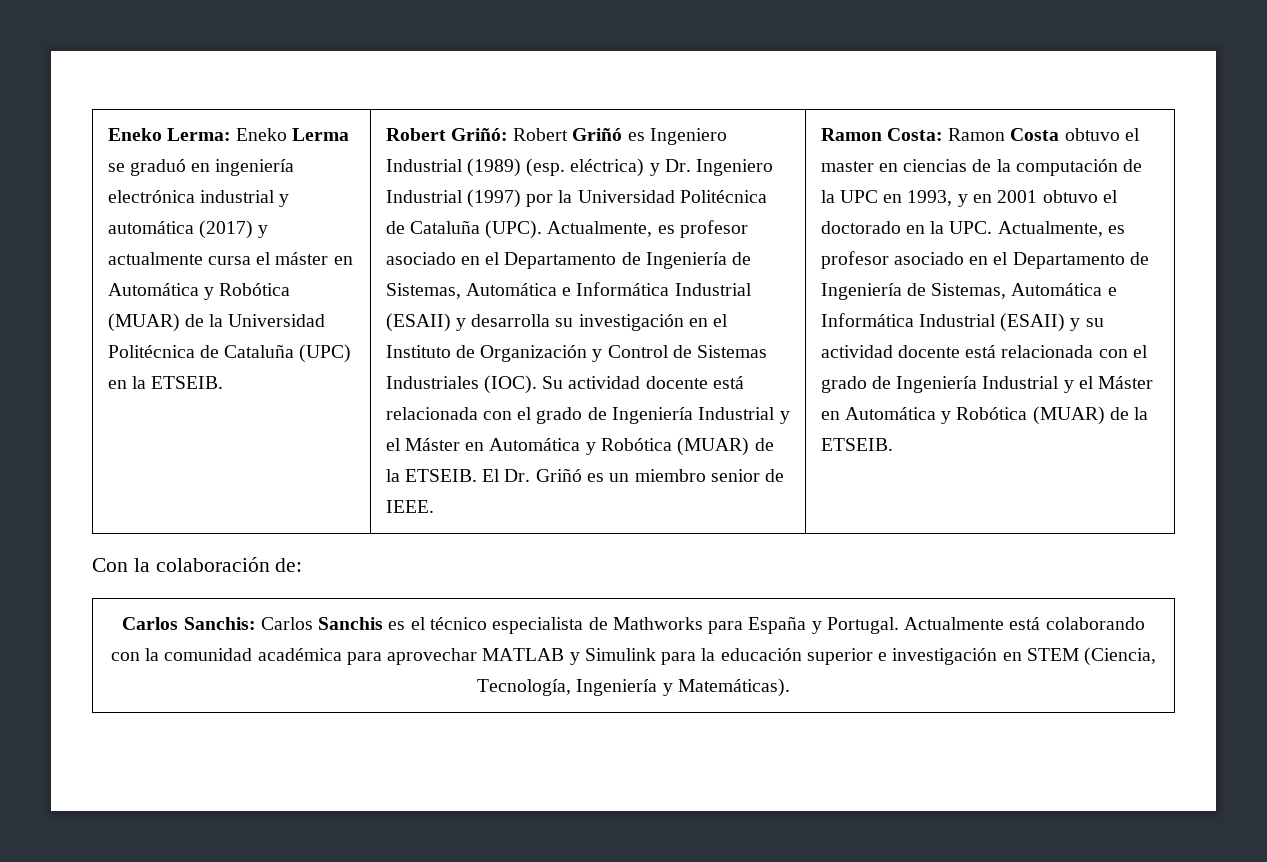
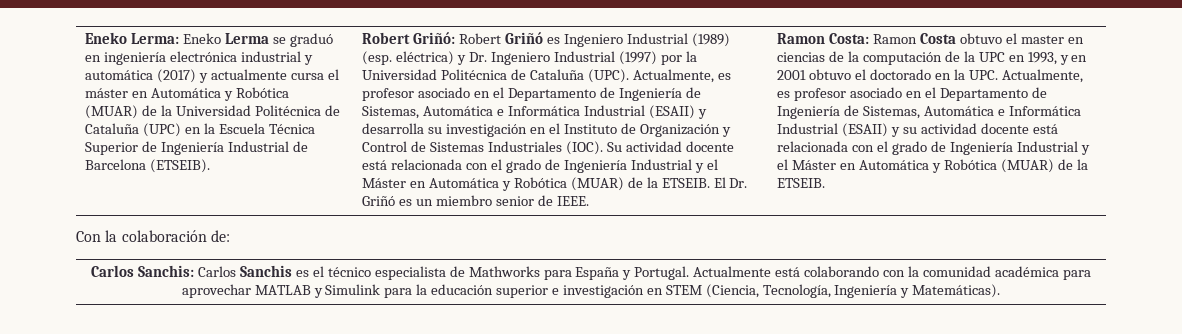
- Eneko Lerma: Eneko Lerma se graduó en ingeniería electrónica industrial y automática (2017) y actualmente cursa el máster en Automática y Robótica (MUAR) de la Universidad Politécnica de Cataluña (UPC) en la ETSEIB.
+ Eneko Lerma: Eneko Lerma se graduó en ingeniería electrónica industrial y automática (2017) y actualmente cursa el máster en Automática y Robótica (MUAR) de la Universidad Politécnica de Cataluña (UPC) en la Escuela Técnica Superior de Ingeniería Industrial de Barcelona (ETSEIB).

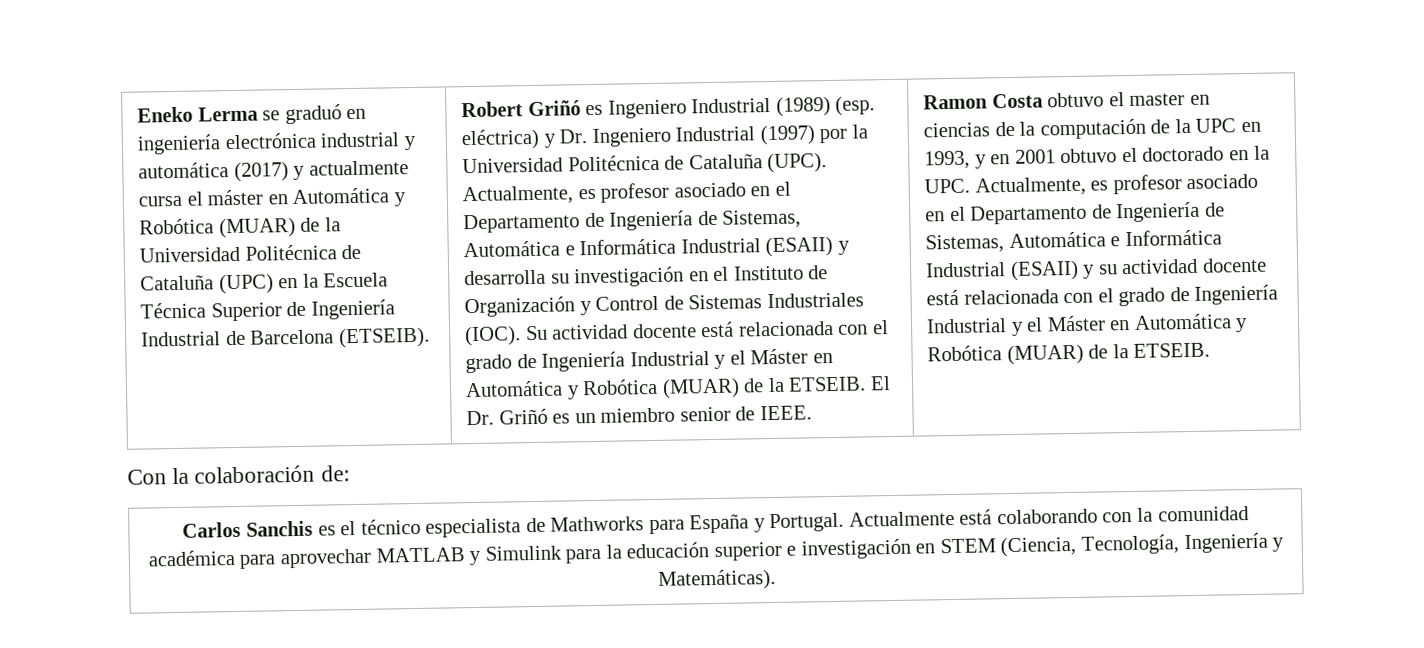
- Eneko Lerma: Eneko Lerma se graduó en ingeniería electrónica industrial y automática (2017) y actualmente cursa el máster en Automática y Robótica (MUAR) de la Universidad Politécnica de Cataluña (UPC) en la Escuela Técnica Superior de Ingeniería Industrial de Barcelona (ETSEIB).
+ Eneko Lerma se graduó en ingeniería electrónica industrial y automática (2017) y actualmente cursa el máster en Automática y Robótica (MUAR) de la Universidad Politécnica de Cataluña (UPC) en la Escuela Técnica Superior de Ingeniería Industrial de Barcelona (ETSEIB).
- Robert Griñó: Robert Griñó es Ingeniero Industrial (1989) (esp. eléctrica) y Dr. Ingeniero Industrial (1997) por la Universidad Politécnica de Cataluña (UPC).
+ Robert Griñó es Ingeniero Industrial (1989) (esp. eléctrica) y Dr. Ingeniero Industrial (1997) por la Universidad Politécnica de Cataluña (UPC).
- Ramon Costa: Ramon Costa obtuvo el master en ciencias de la computación de la UPC en 1993, y en 2001 obtuvo el doctorado en la UPC. Actualmente, es profesor asociado en el Departamento de Ingeniería de Sistemas, Automática e Informática Industrial (ESAII) y su actividad docente está relacionada con el grado de Ingeniería Industrial y el Máster en Automática y Robótica (MUAR) de la ETSEIB.
+ Ramon Costa obtuvo el master en ciencias de la computación de la UPC en 1993, y en 2001 obtuvo el doctorado en la UPC. Actualmente, es profesor asociado en el Departamento de Ingeniería de Sistemas, Automática e Informática Industrial (ESAII) y su actividad docente está relacionada con el grado de Ingeniería Industrial y el Máster en Automática y Robótica (MUAR) de la ETSEIB.
- Carlos Sanchis: Carlos Sanchis es el técnico especialista de Mathworks para España y Portugal. Actualmente está colaborando con la comunidad académica para aprovechar MATLAB y Simulink para la educación superior e investigación en STEM (Ciencia, Tecnología, Ingeniería y Matemáticas).
+ Carlos Sanchis es el técnico especialista de Mathworks para España y Portugal. Actualmente está colaborando con la comunidad académica para aprovechar MATLAB y Simulink para la educación superior e investigación en STEM (Ciencia, Tecnología, Ingeniería y Matemáticas).

